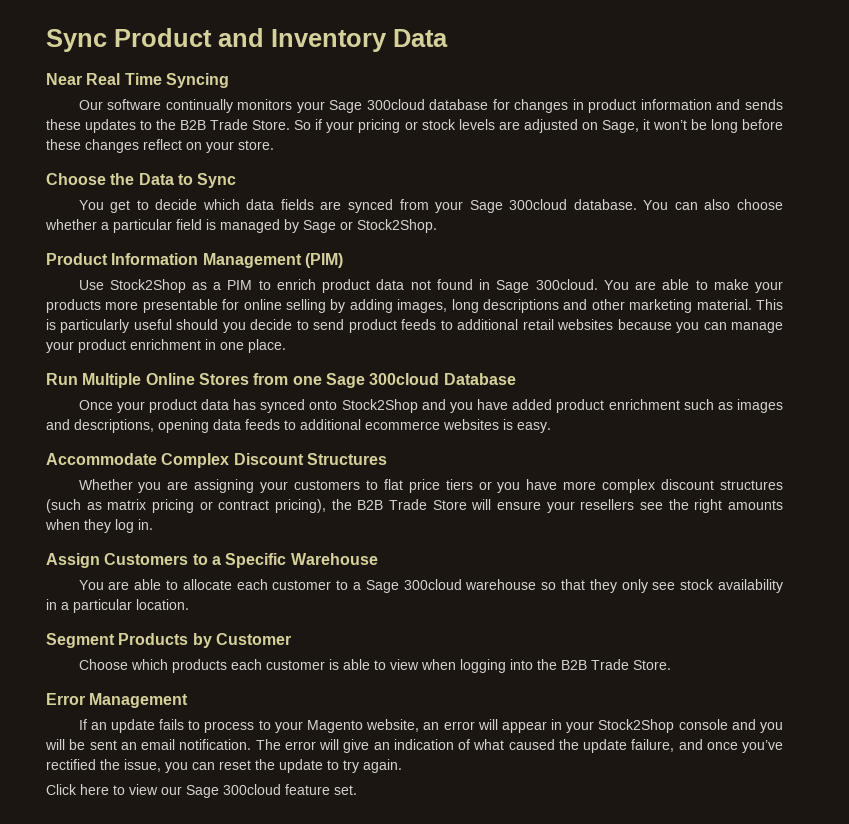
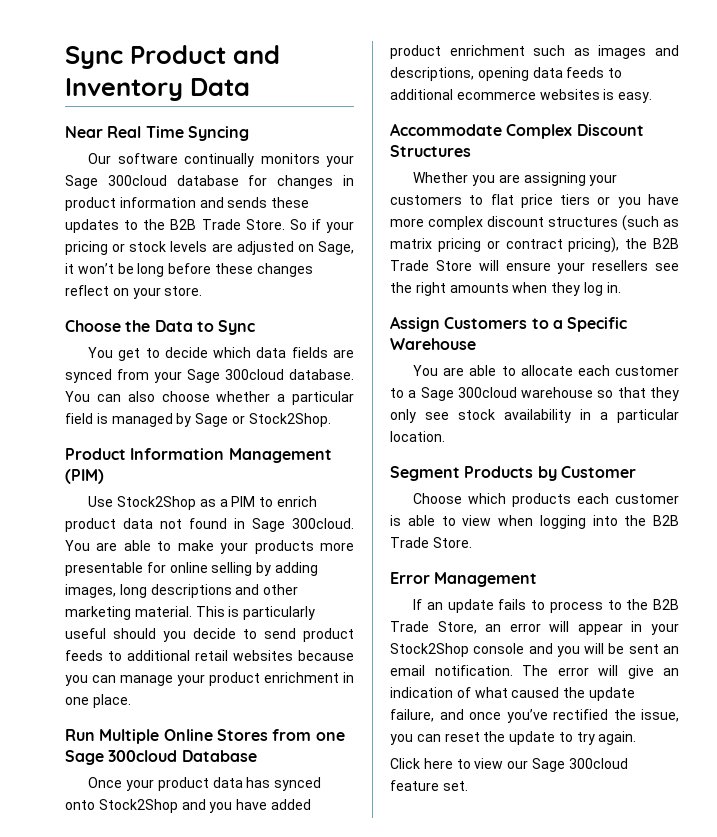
- If an update fails to process to your Magento website, an error will appear in your Stock2Shop console and you will be sent an email notification.
+ If an update fails to process to the B2B Trade Store, an error will appear in your Stock2Shop console and you will be sent an email notification.

